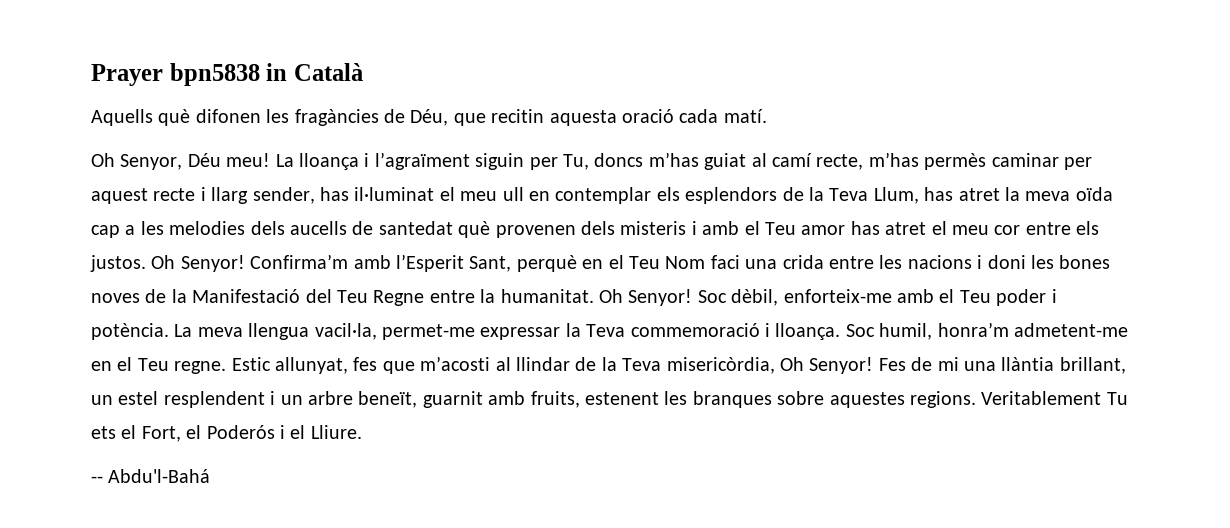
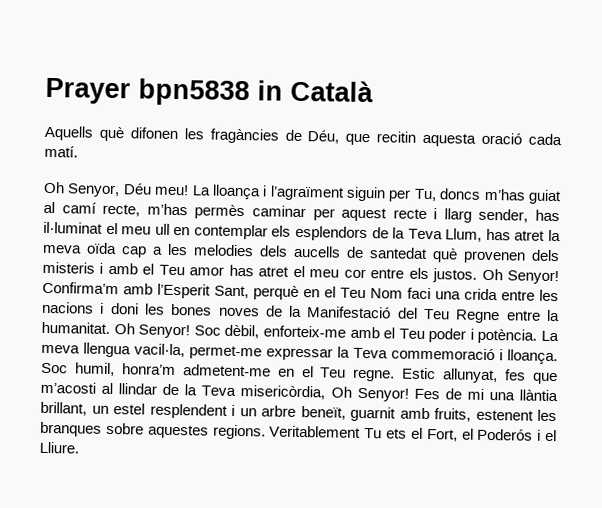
- -- Abdu'l-Bahá

